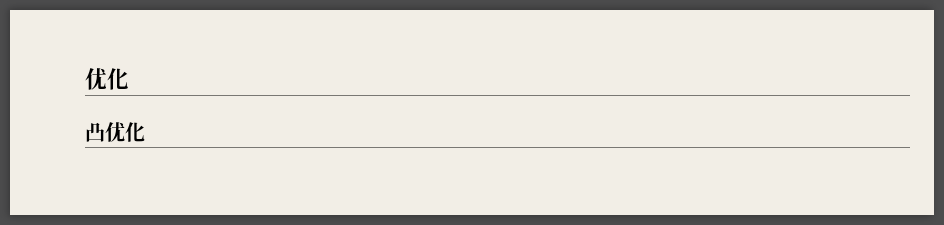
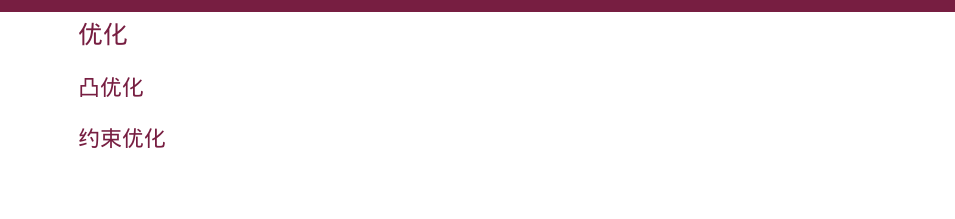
+ 约束优化

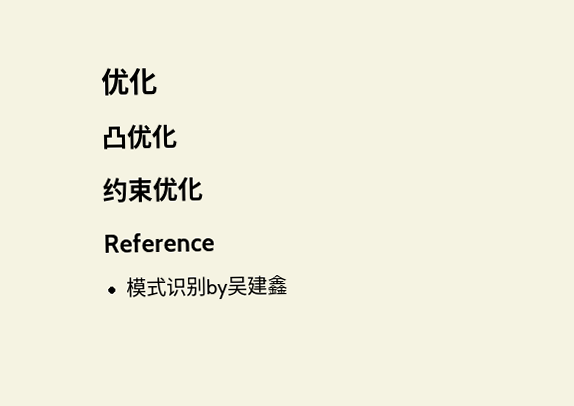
+ Reference
+ 模式识别by吴建鑫

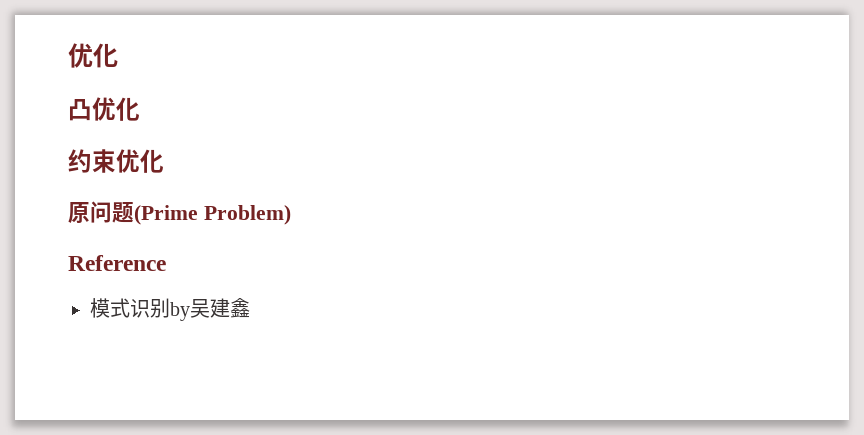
+ 原问题(Prime Problem)

